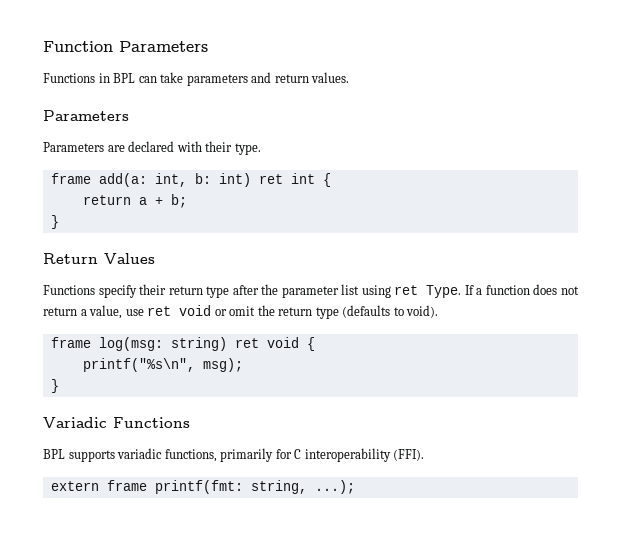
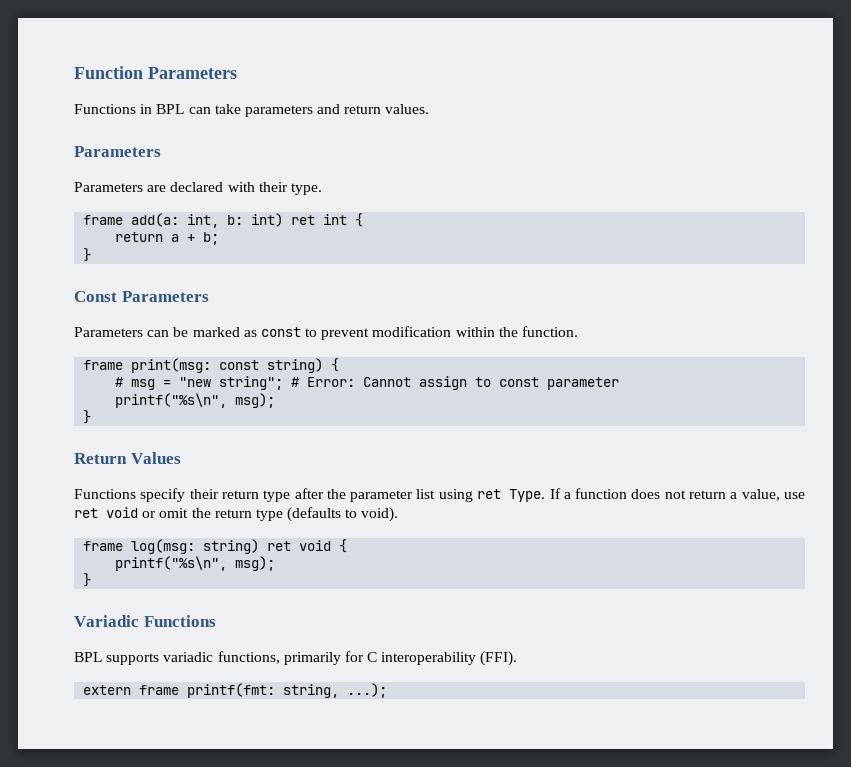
+ Const Parameters
+ Parameters can be marked as const to prevent modification within the function.
+ frame print(msg: const string) {
+ # msg = "new string"; # Error: Cannot assign to const parameter
+ printf("%s\n", msg);
+ }

